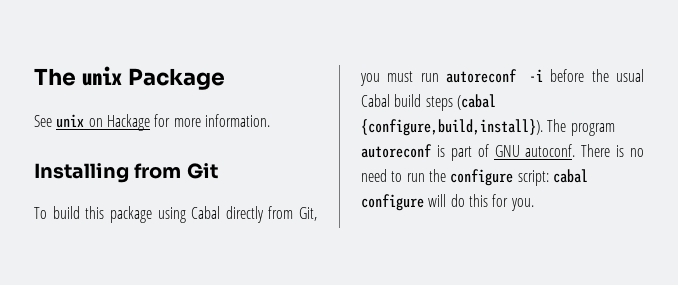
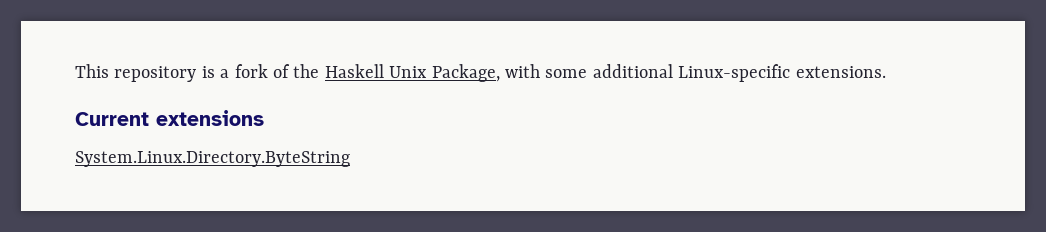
- The unix Package
- See unix on Hackage for more information.
- Installing from Git
- To build this package using Cabal directly from Git, you must run autoreconf -i before the usual Cabal build steps (cabal {configure,build,install}). The program autoreconf is part of GNU autoconf. There is no need to run the configure script: cabal configure will do this for you.
+ This repository is a fork of the Haskell Unix Package, with some additional Linux-specific extensions.
+ Current extensions
+ System.Linux.Directory.ByteString

